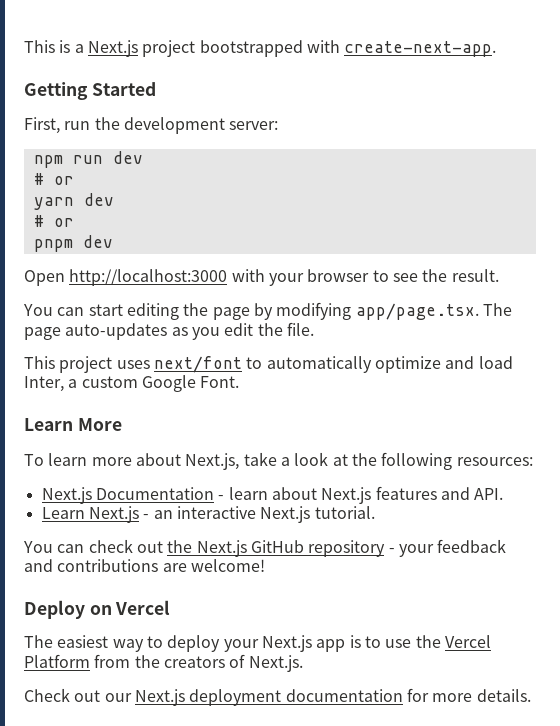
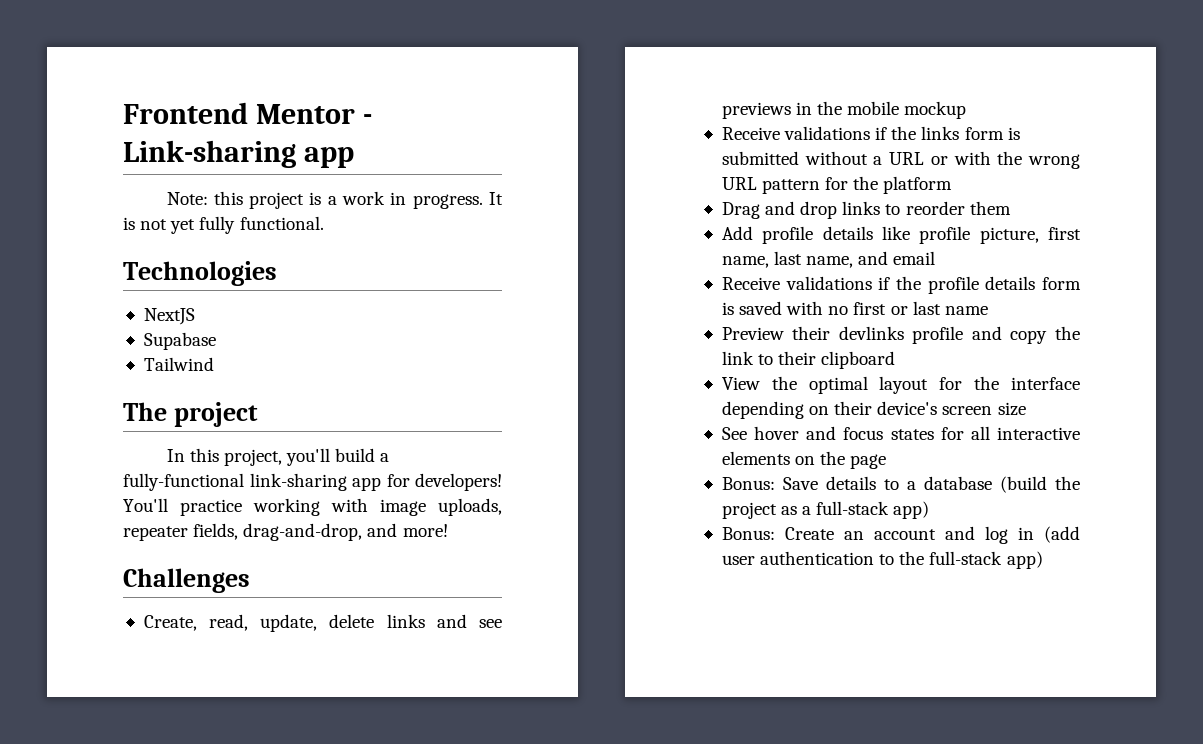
- This is a Next.js project bootstrapped with create-next-app.
- Getting Started
- First, run the development server:
- npm run dev
- # or
- yarn dev
- # or
- pnpm dev
- Open http://localhost:3000 with your browser to see the result.
- You can start editing the page by modifying app/page.tsx. The page auto-updates as you edit the file.
- This project uses next/font to automatically optimize and load Inter, a custom Google Font.
- Learn More
- To learn more about Next.js, take a look at the following resources:
- Next.js Documentation - learn about Next.js features and API.
- Learn Next.js - an interactive Next.js tutorial.
- You can check out the Next.js GitHub repository - your feedback and contributions are welcome!
- Deploy on Vercel
- The easiest way to deploy your Next.js app is to use the Vercel Platform from the creators of Next.js.
- Check out our Next.js deployment documentation for more details.
+ Frontend Mentor - Link-sharing app
+ Note: this project is a work in progress. It is not yet fully functional.
+ Technologies
+ NextJS
+ Supabase
+ Tailwind
+ The project
+ In this project, you'll build a fully-functional link-sharing app for developers! You'll practice working with image uploads, repeater fields, drag-and-drop, and more!
+ Challenges
+ Create, read, update, delete links and see previews in the mobile mockup
+ Receive validations if the links form is submitted without a URL or with the wrong URL pattern for the platform
+ Drag and drop links to reorder them
+ Add profile details like profile picture, first name, last name, and email
+ Receive validations if the profile details form is saved with no first or last name
+ Preview their devlinks profile and copy the link to their clipboard
+ View the optimal layout for the interface depending on their device's screen size
+ See hover and focus states for all interactive elements on the page
+ Bonus: Save details to a database (build the project as a full-stack app)
+ Bonus: Create an account and log in (add user authentication to the full-stack app)

